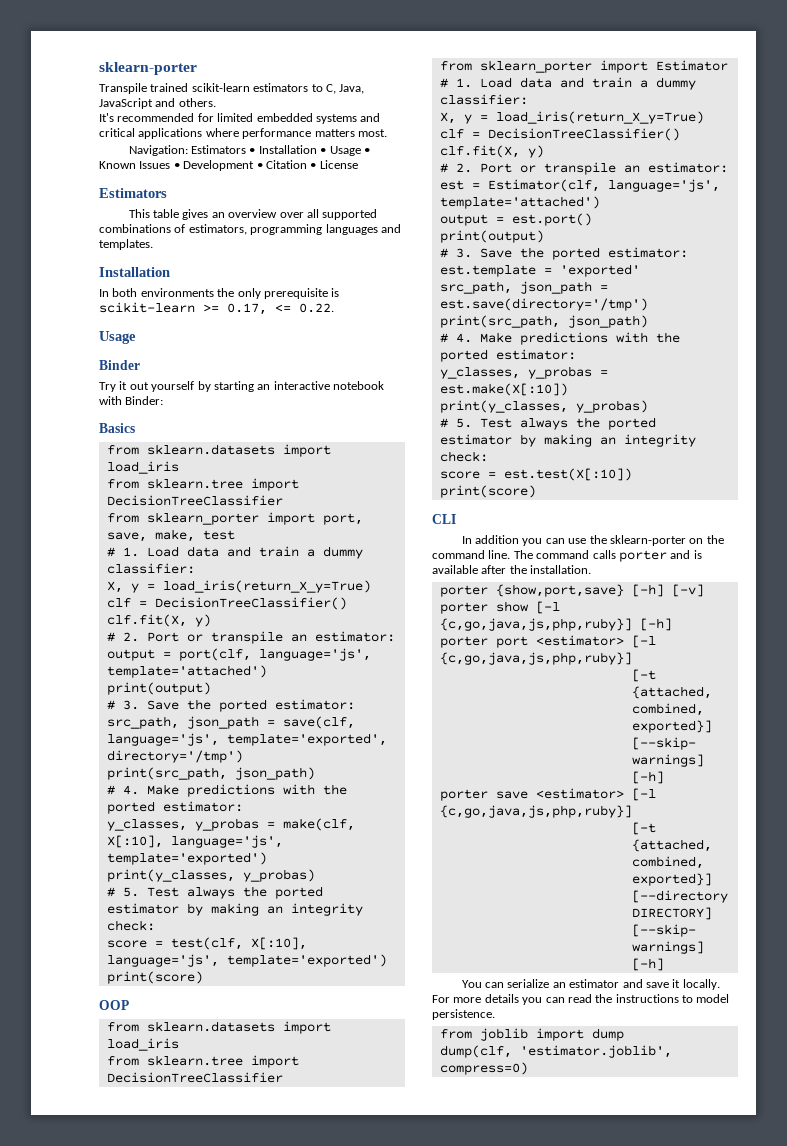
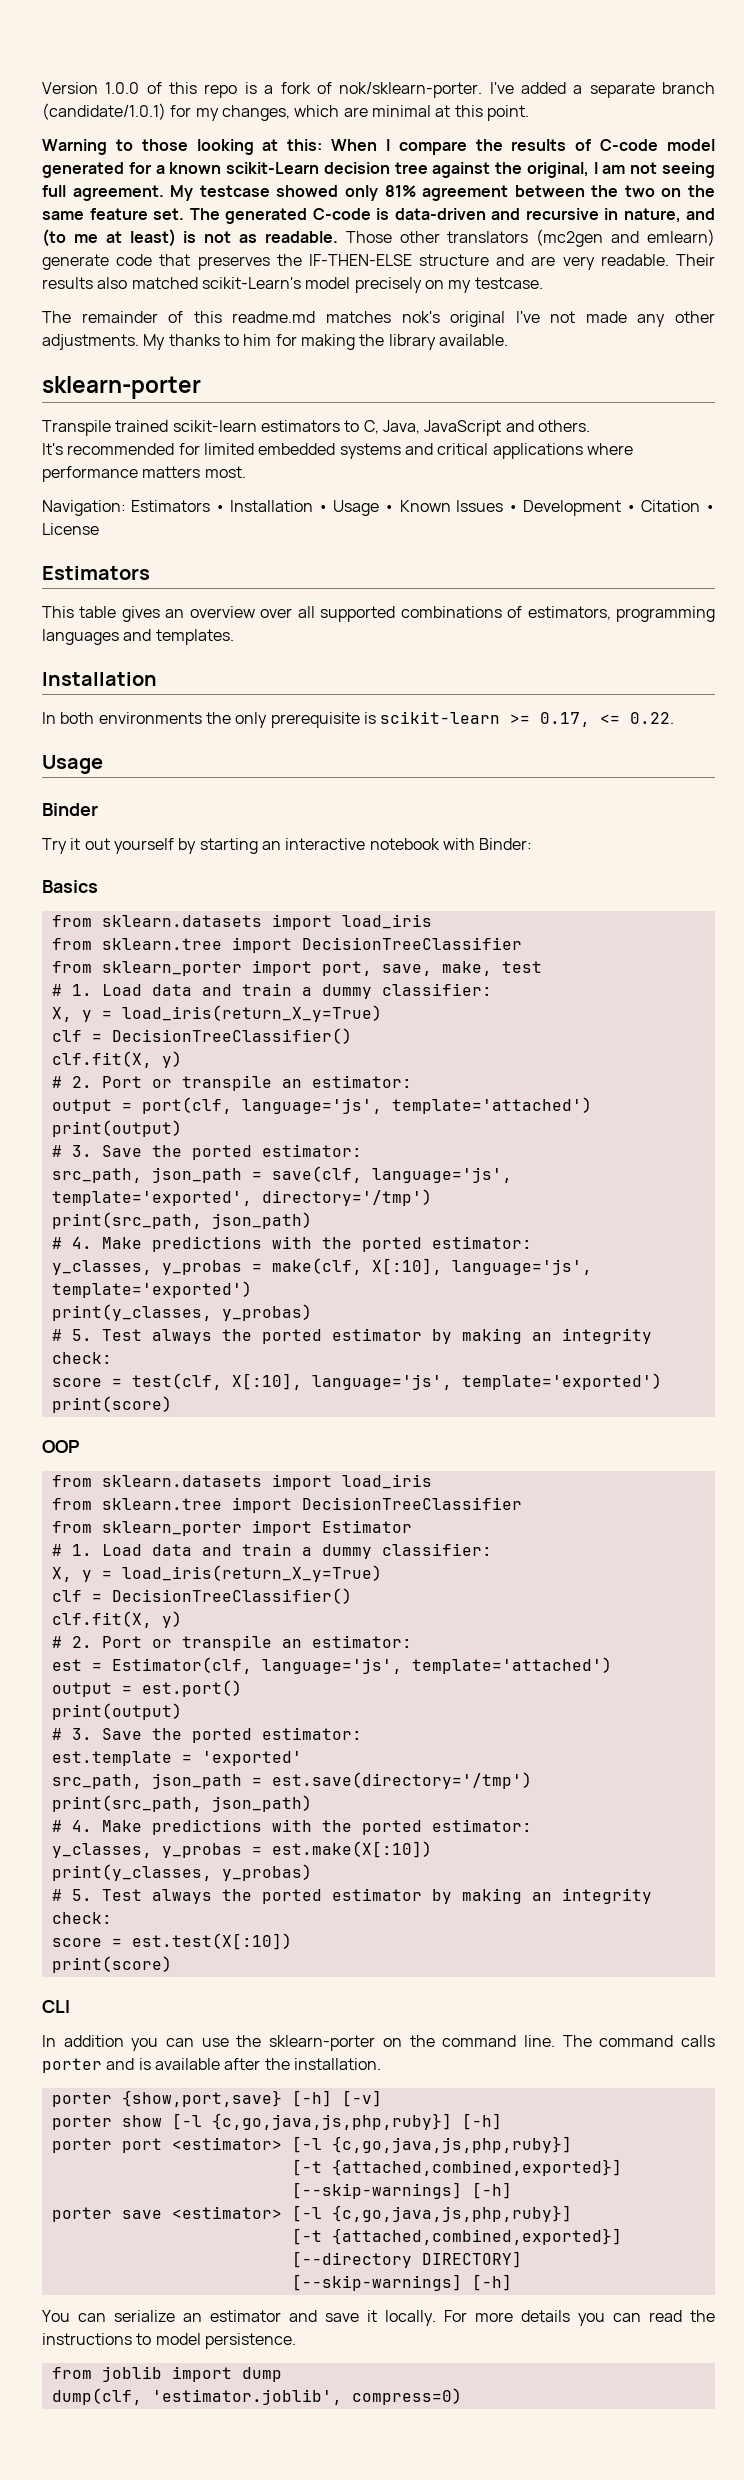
+ Version 1.0.0 of this repo is a fork of nok/sklearn-porter. I've added a separate branch (candidate/1.0.1) for my changes, which are minimal at this point.
+ Warning to those looking at this: When I compare the results of C-code model generated for a known scikit-Learn decision tree against the original, I am not seeing full agreement. My testcase showed only 81% agreement between the two on the same feature set. The generated C-code is data-driven and recursive in nature, and (to me at least) is not as readable. Those other translators (mc2gen and emlearn) generate code that preserves the IF-THEN-ELSE structure and are very readable. Their results also matched scikit-Learn's model precisely on my testcase.
+ The remainder of this readme.md matches nok's original I've not made any other adjustments. My thanks to him for making the library available.

